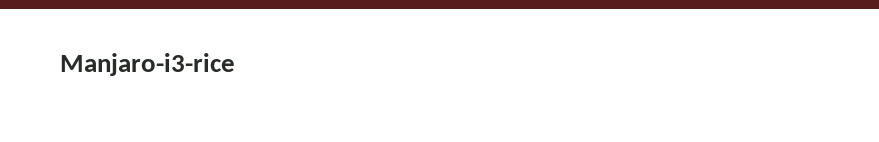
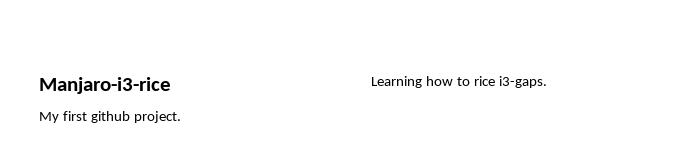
+ My first github project.
+ Learning how to rice i3-gaps.

